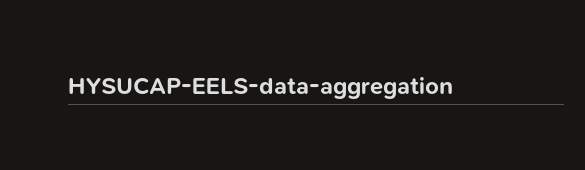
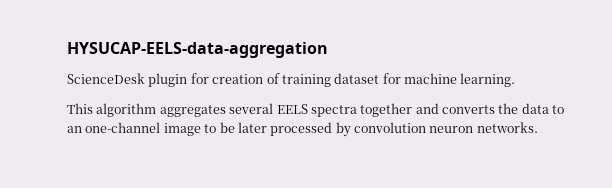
+ ScienceDesk plugin for creation of training dataset for machine learning.
+ This algorithm aggregates several EELS spectra together and converts the data to an one-channel image to be later processed by convolution neuron networks.

